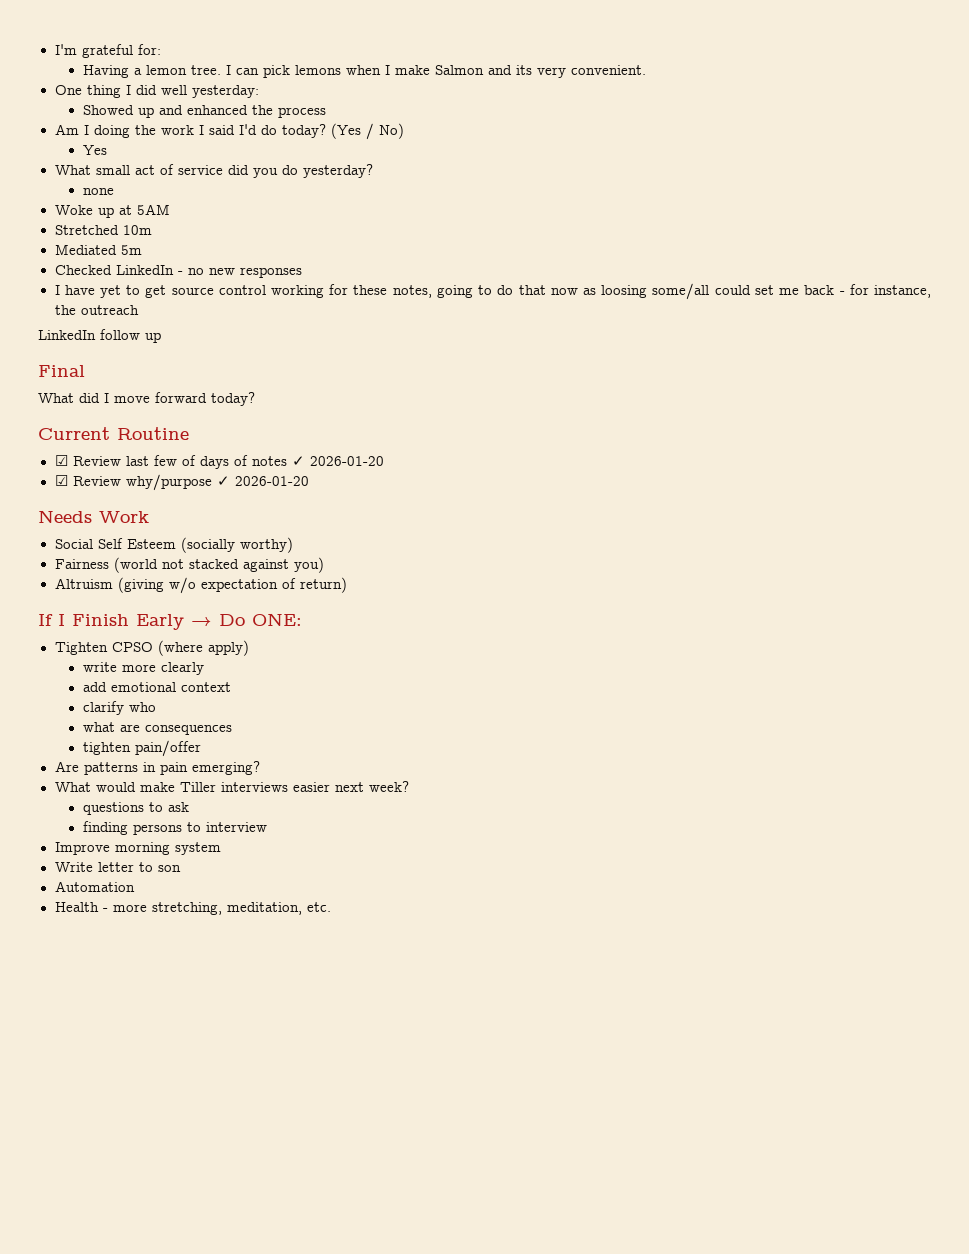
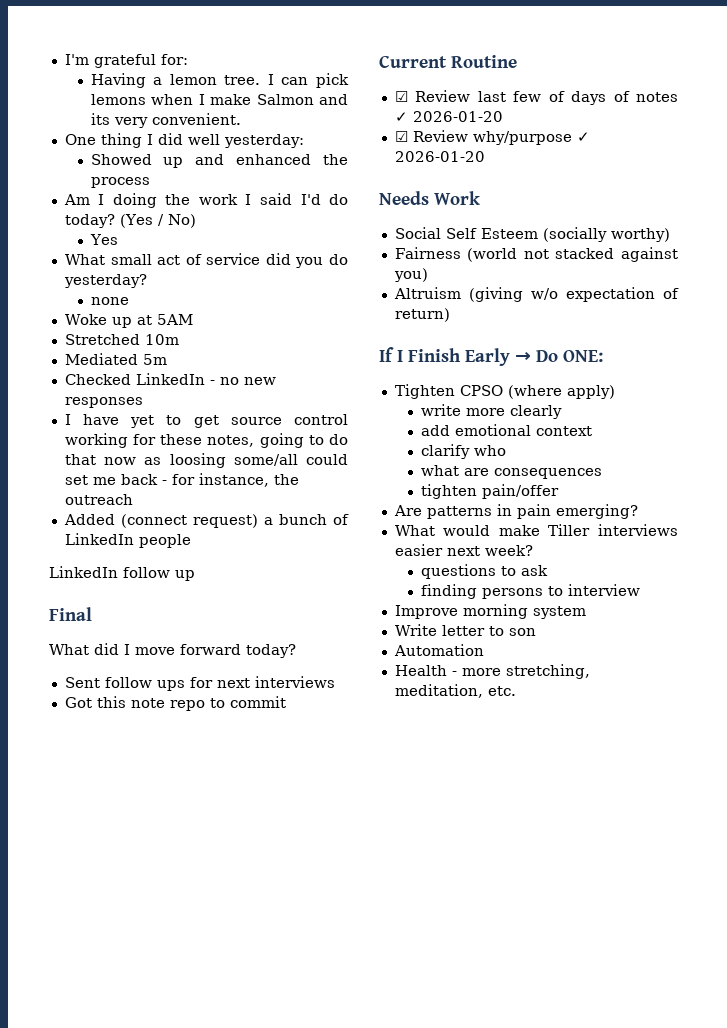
+ Added (connect request) a bunch of LinkedIn people
+ Sent follow ups for next interviews
+ Got this note repo to commit

